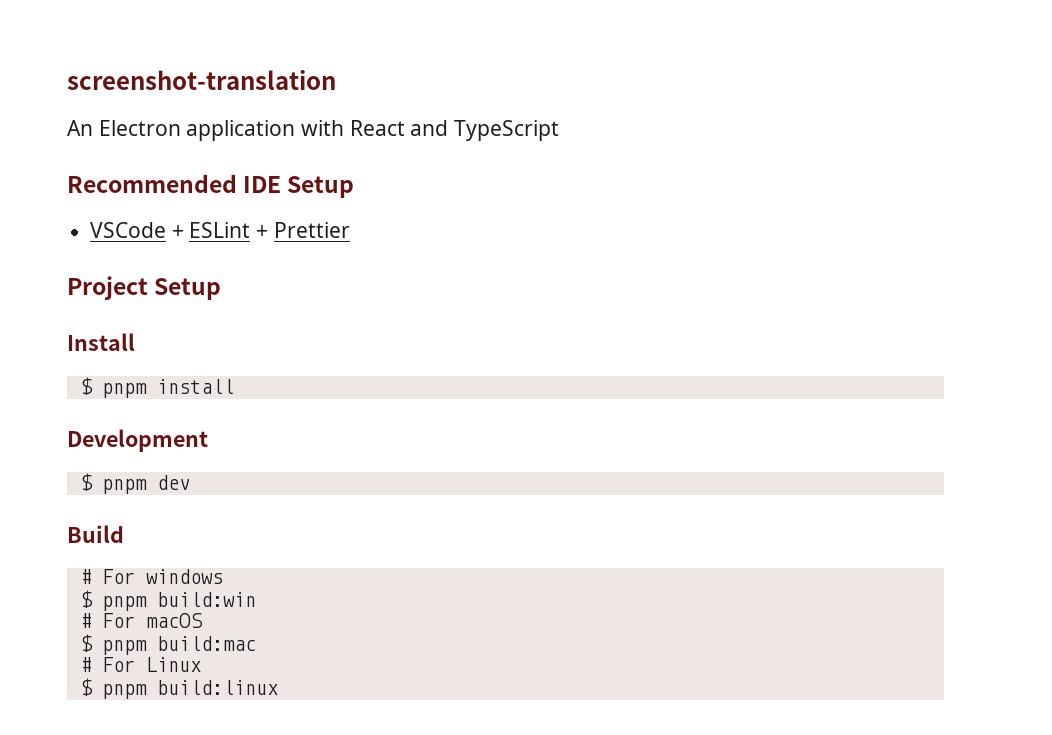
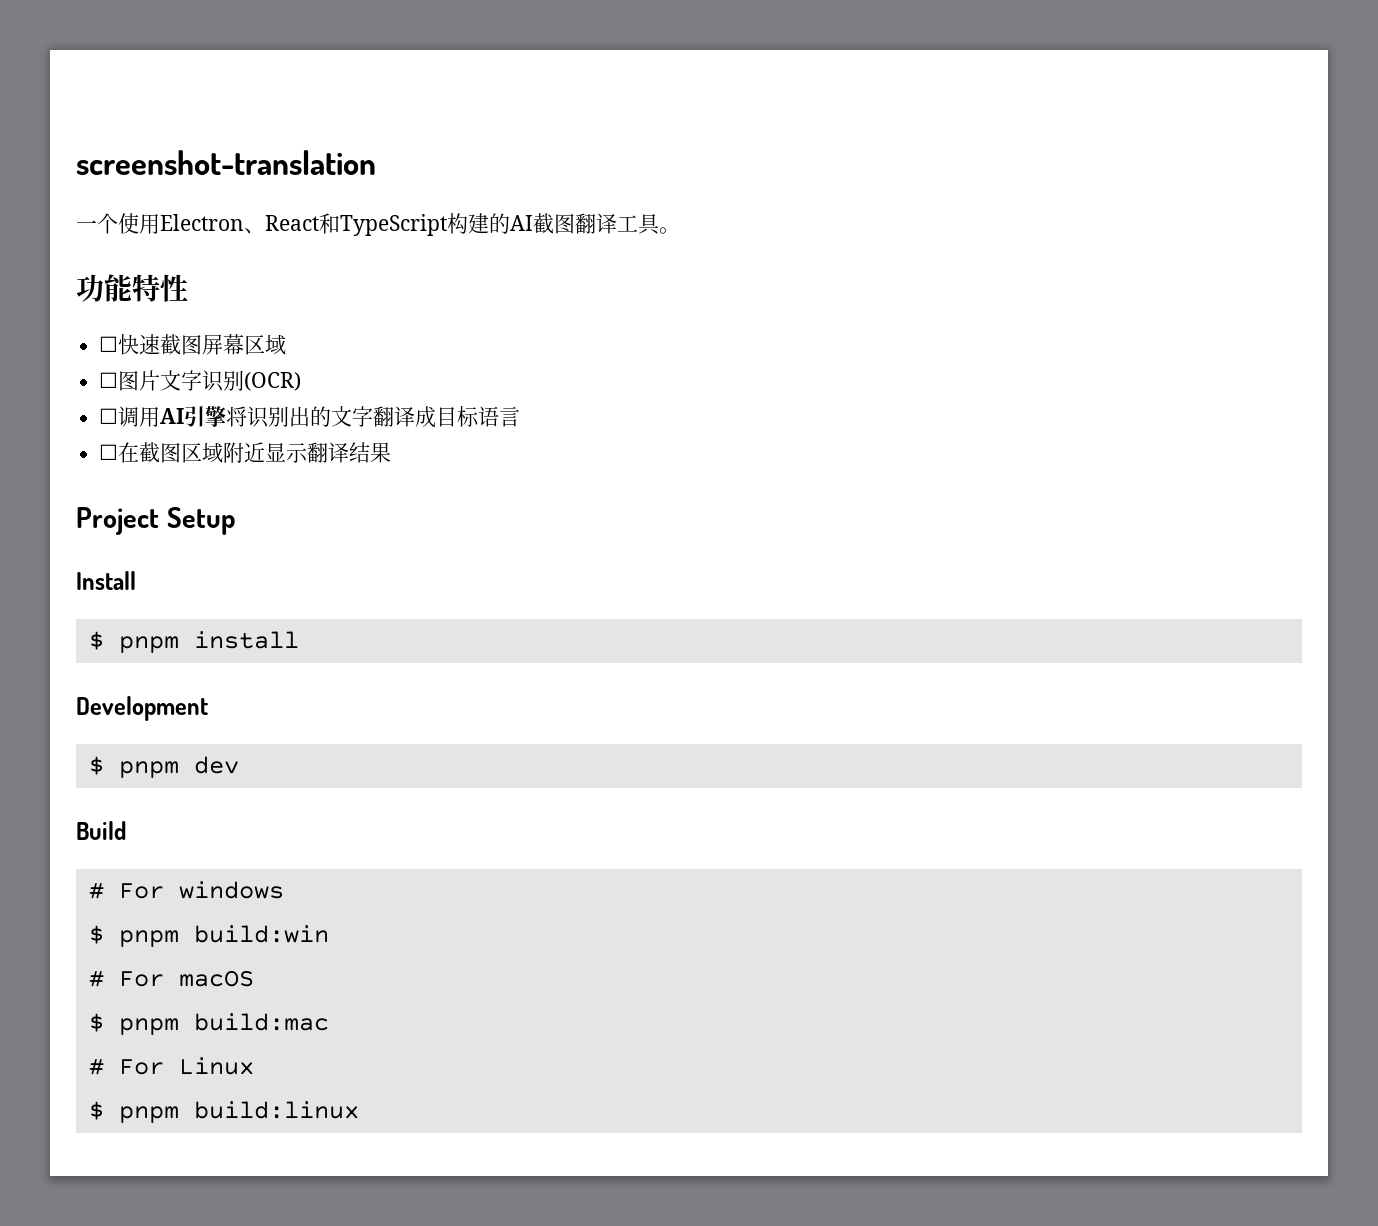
- An Electron application with React and TypeScript
- Recommended IDE Setup
- VSCode + ESLint + Prettier
+ 一个使用Electron、React和TypeScript构建的AI截图翻译工具。
+ 功能特性
+ ☐快速截图屏幕区域
+ ☐图片文字识别(OCR)
+ ☐调用AI引擎将识别出的文字翻译成目标语言
+ ☐在截图区域附近显示翻译结果

